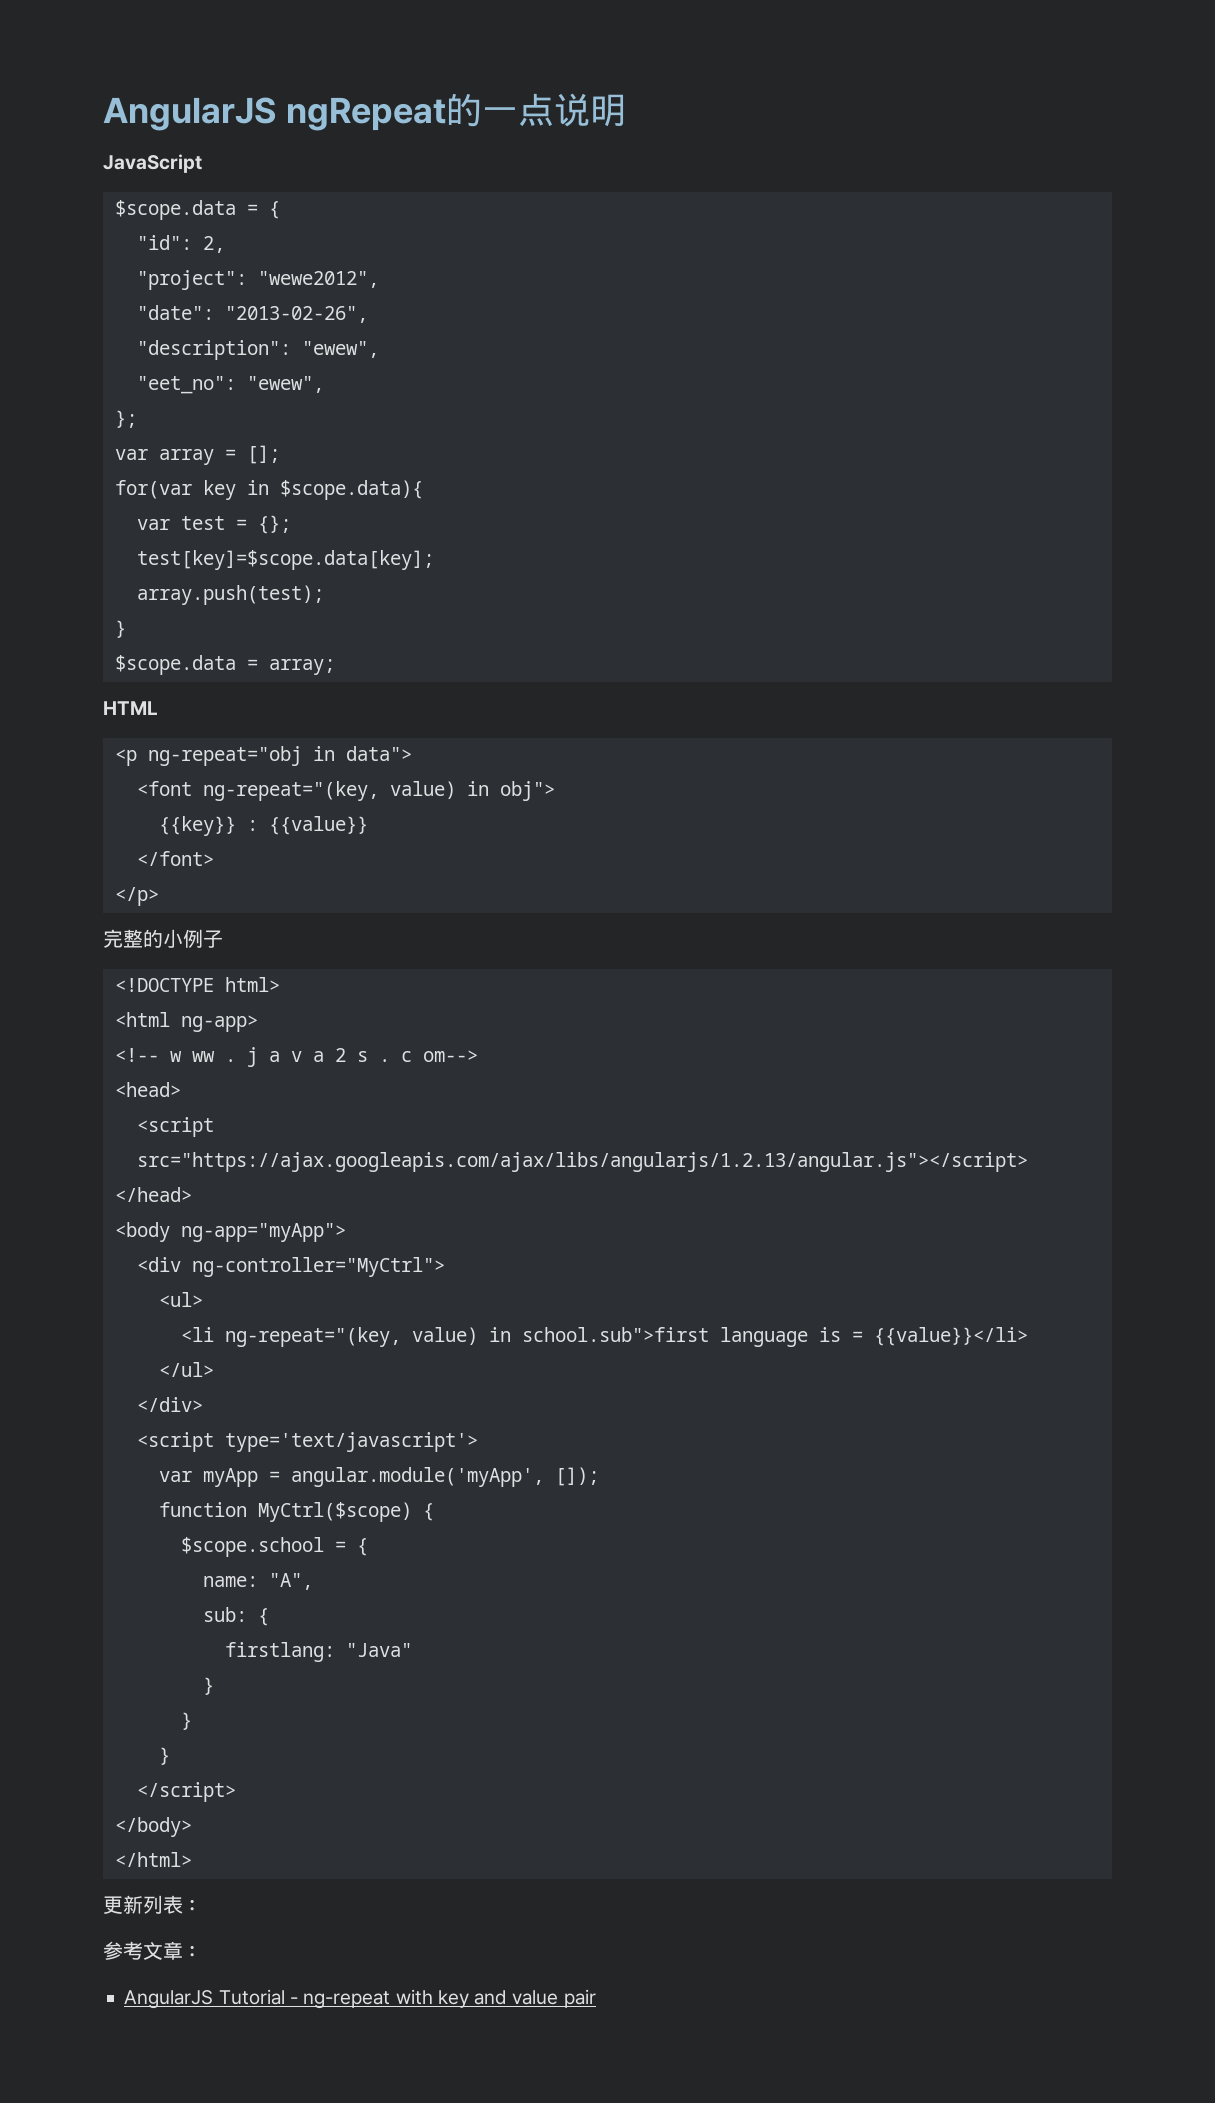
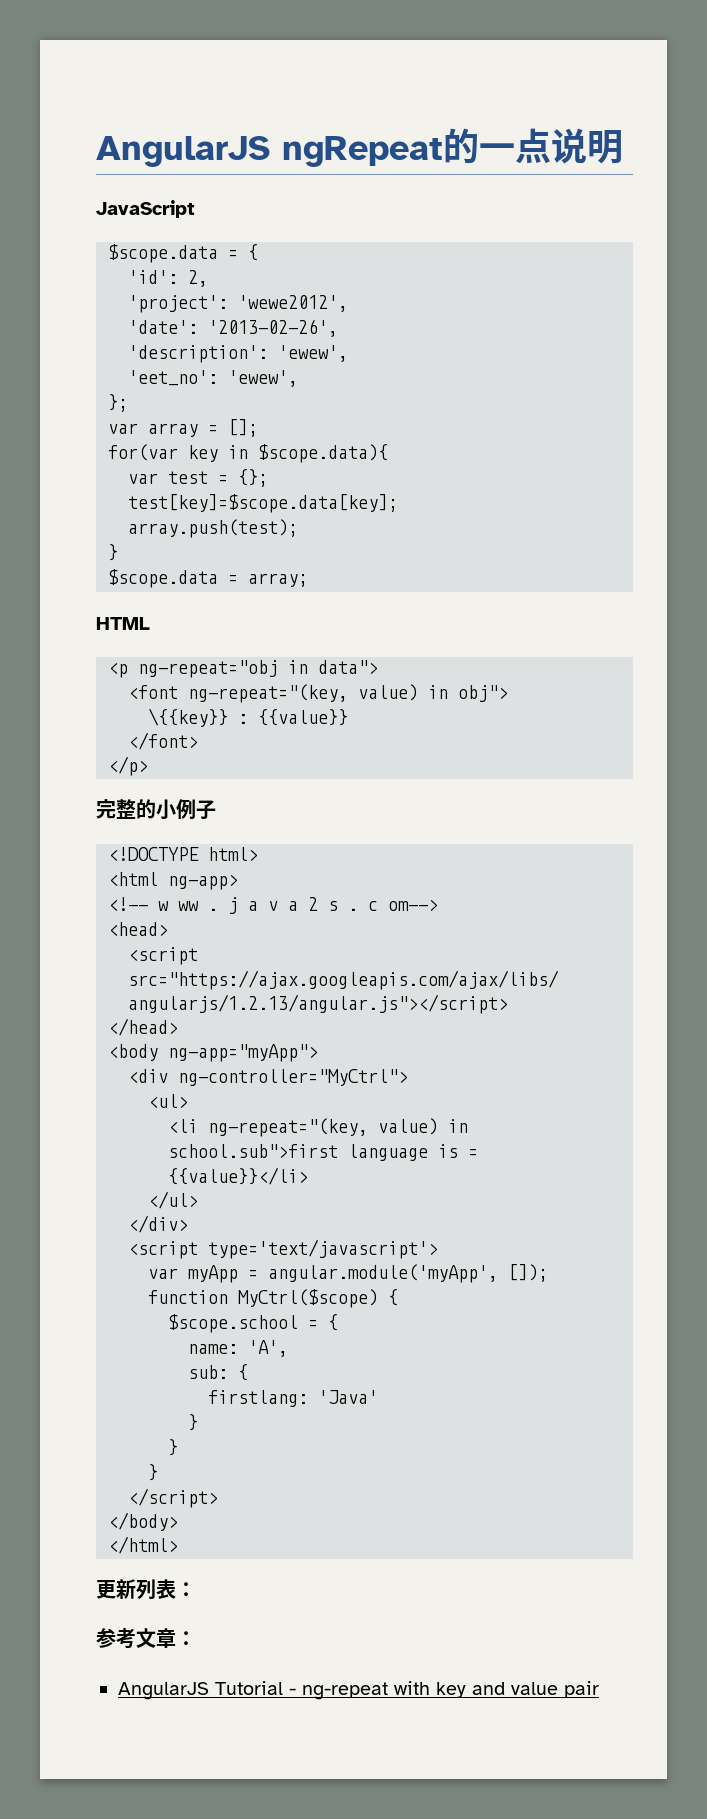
- "id": 2,
+ 'id': 2,
- "project": "wewe2012",
- "date": "2013-02-26",
- "description": "ewew",
- "eet_no": "ewew",
+ 'project': 'wewe2012',
+ 'date': '2013-02-26',
+ 'description': 'ewew',
+ 'eet_no': 'ewew',
- {{key}} : {{value}}
+ \{{key}} : {{value}}
- name: "A",
+ name: 'A',
- firstlang: "Java"
+ firstlang: 'Java'

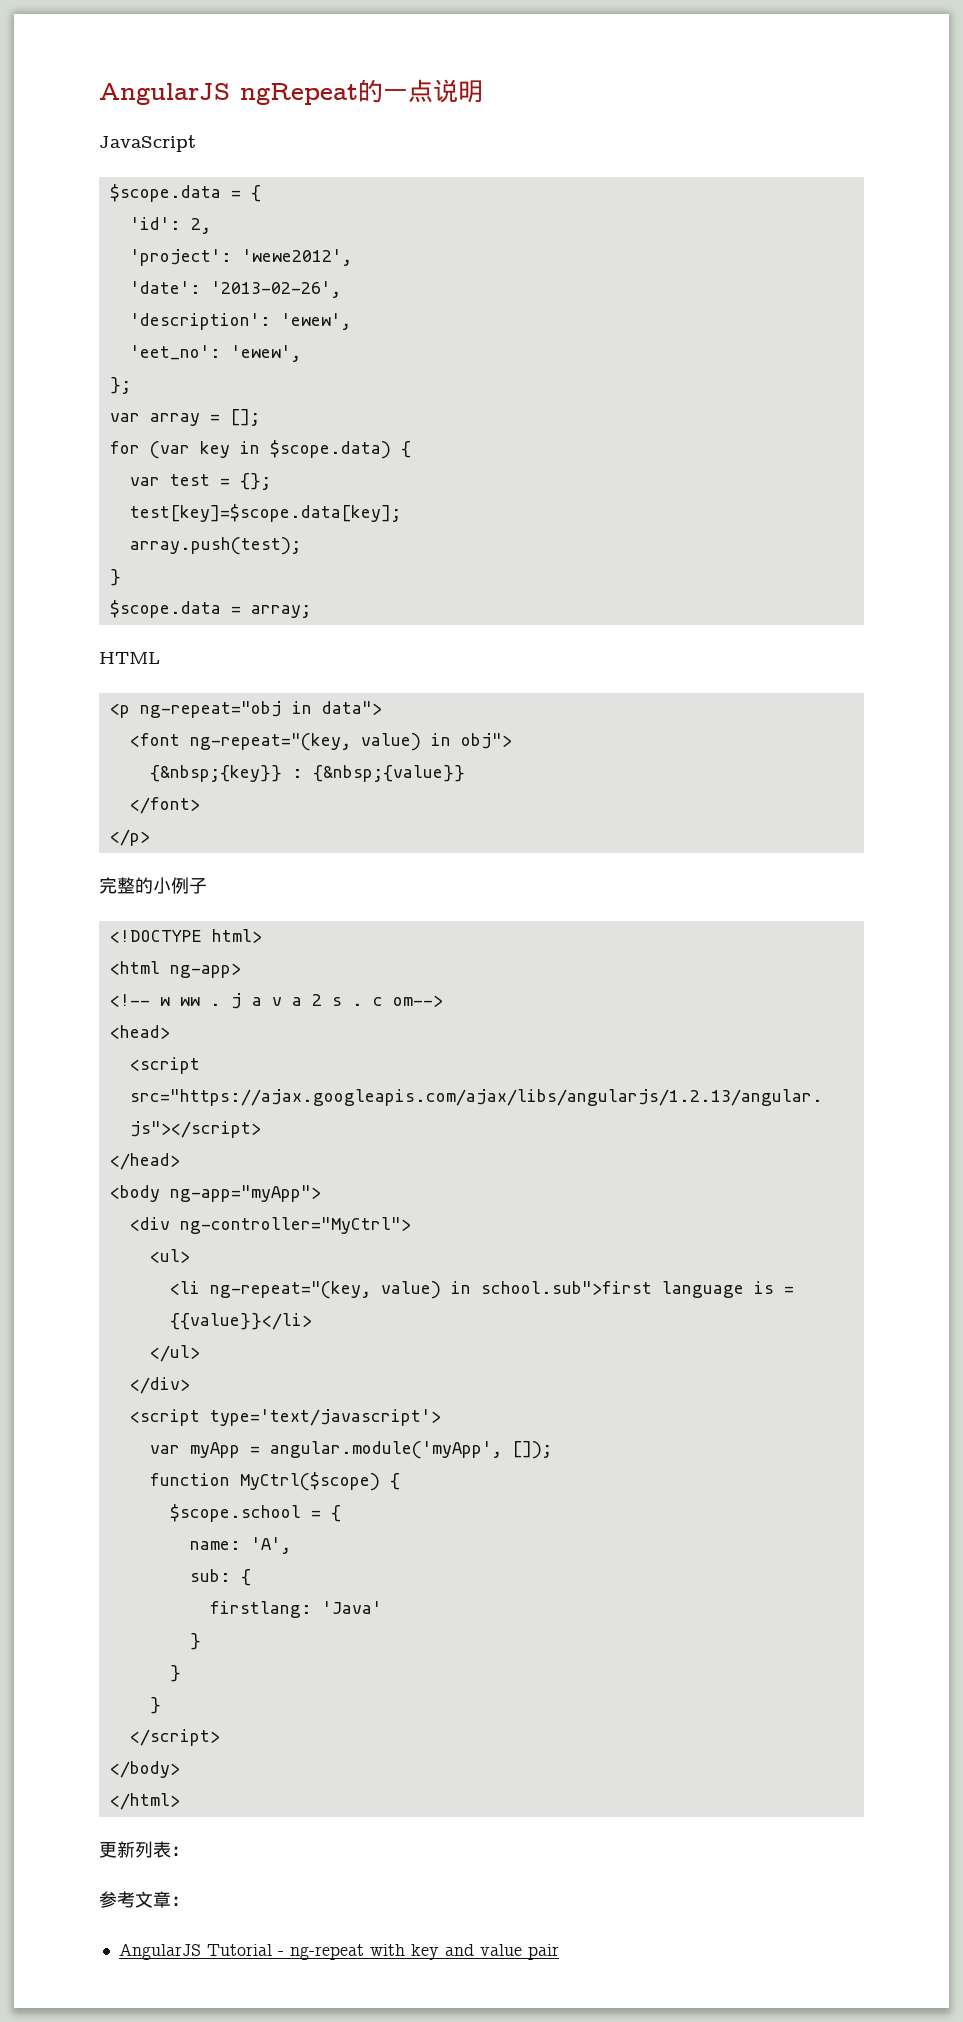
- for(var key in $scope.data){
+ for (var key in $scope.data) {
- \{{key}} : {{value}}
+ {&nbsp;{key}} : {&nbsp;{value}}

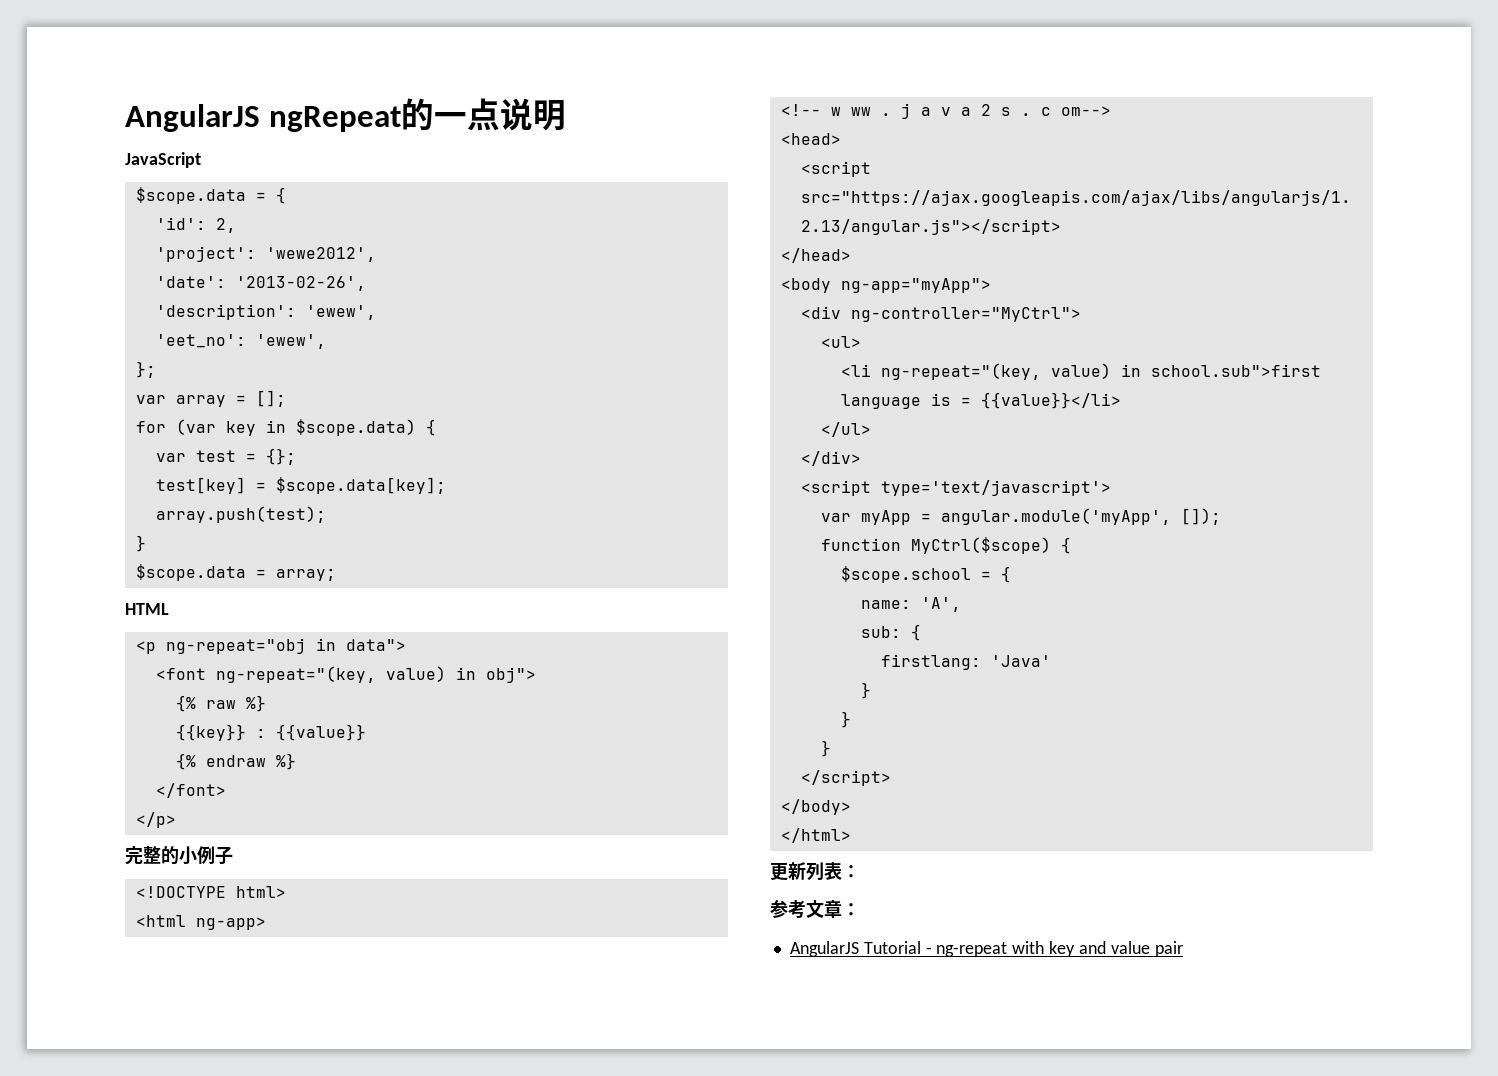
- test[key]=$scope.data[key];
+ test[key] = $scope.data[key];
- {&nbsp;{key}} : {&nbsp;{value}}
+ {% raw %}
+ {{key}} : {{value}}
+ {% endraw %}

